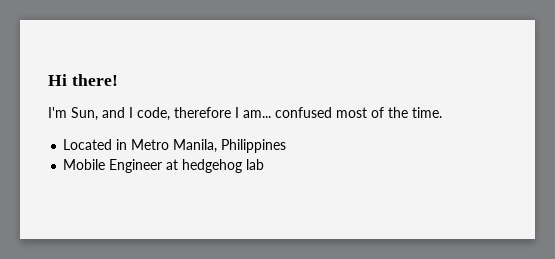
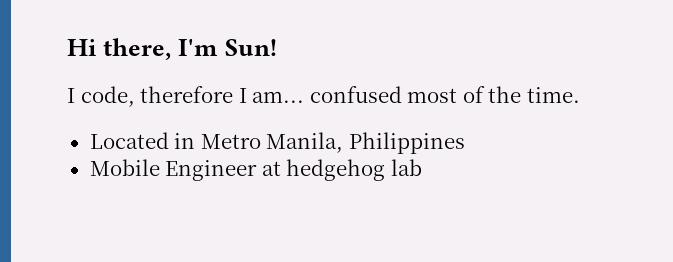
- Hi there!
- I'm Sun, and I code, therefore I am... confused most of the time.
+ Hi there, I'm Sun!
+ I code, therefore I am... confused most of the time.

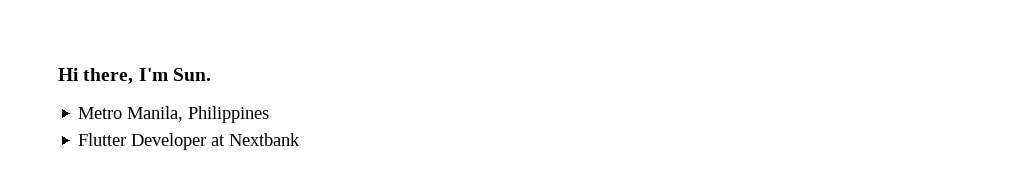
- Hi there, I'm Sun!
- I code, therefore I am... confused most of the time.
- Located in Metro Manila, Philippines
- Mobile Engineer at hedgehog lab
+ Hi there, I'm Sun.
+ Metro Manila, Philippines
+ Flutter Developer at Nextbank

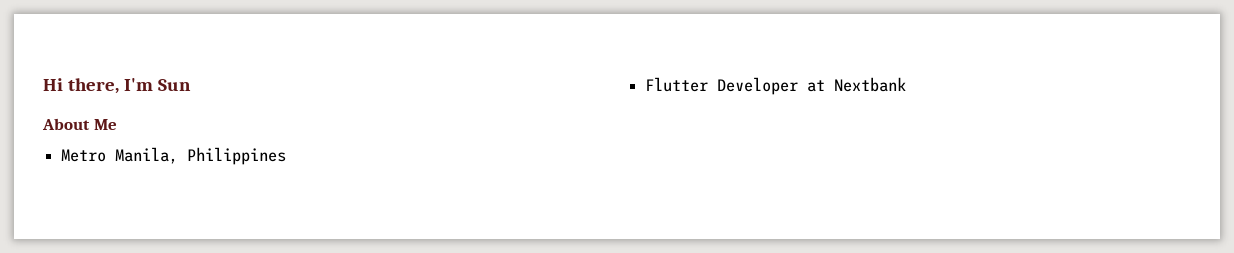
- Hi there, I'm Sun.
+ Hi there, I'm Sun
+ About Me

